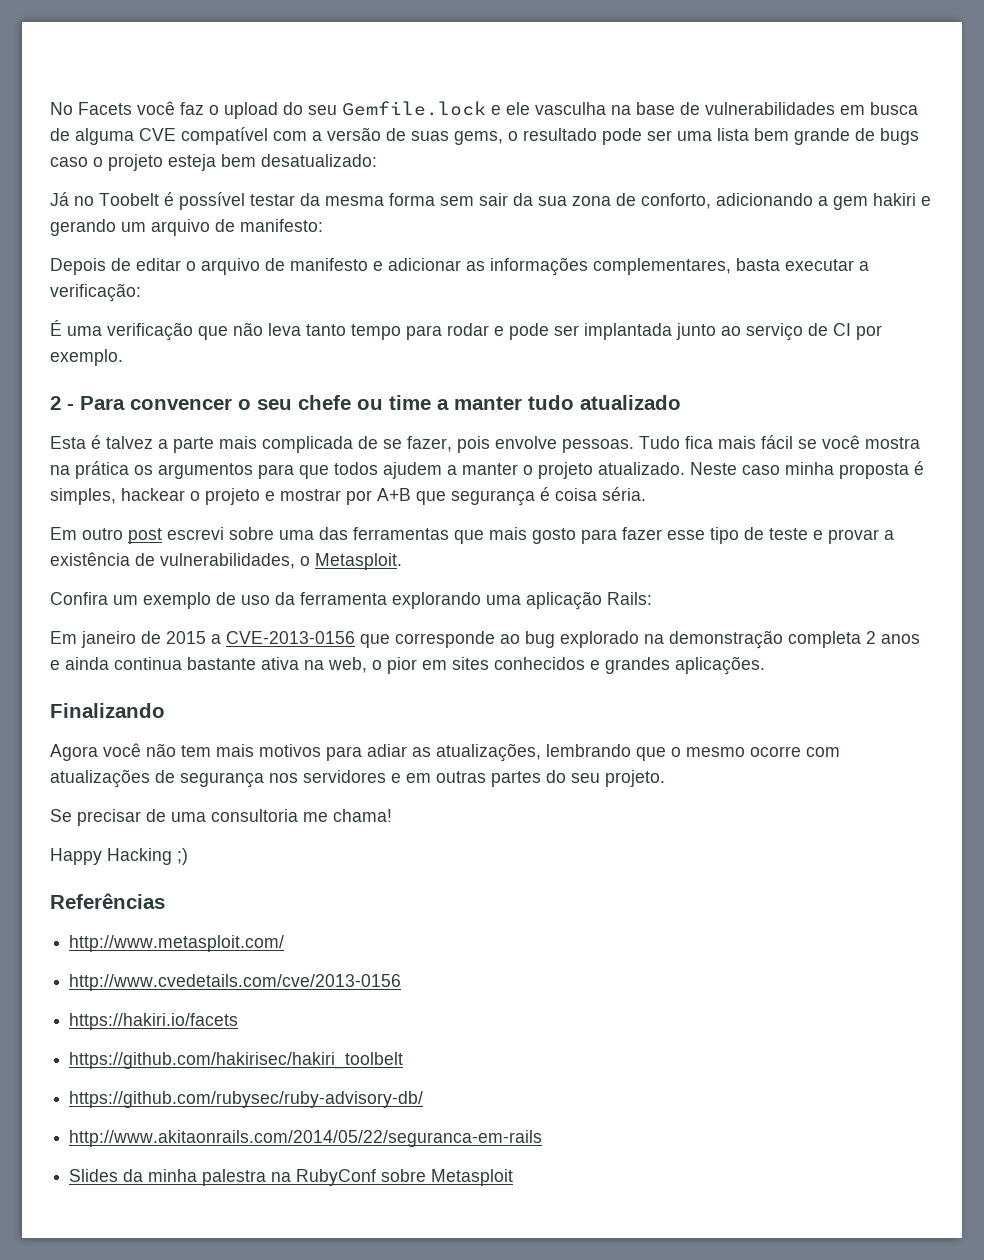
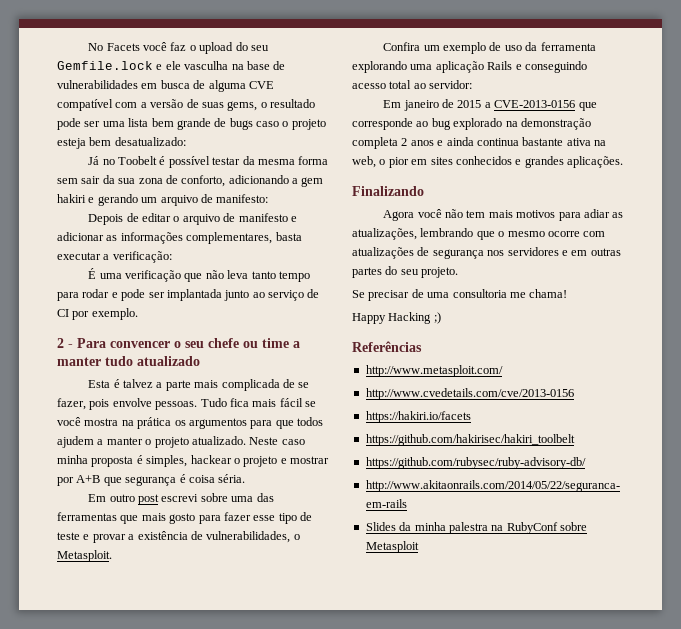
- Confira um exemplo de uso da ferramenta explorando uma aplicação Rails:
+ Confira um exemplo de uso da ferramenta explorando uma aplicação Rails e conseguindo acesso total ao servidor:

